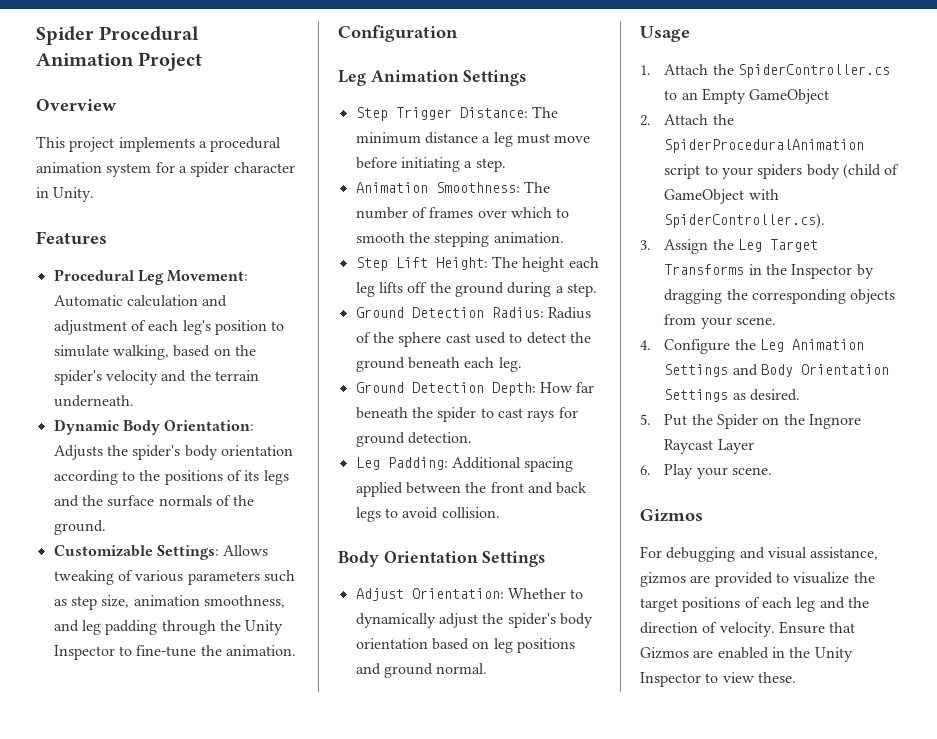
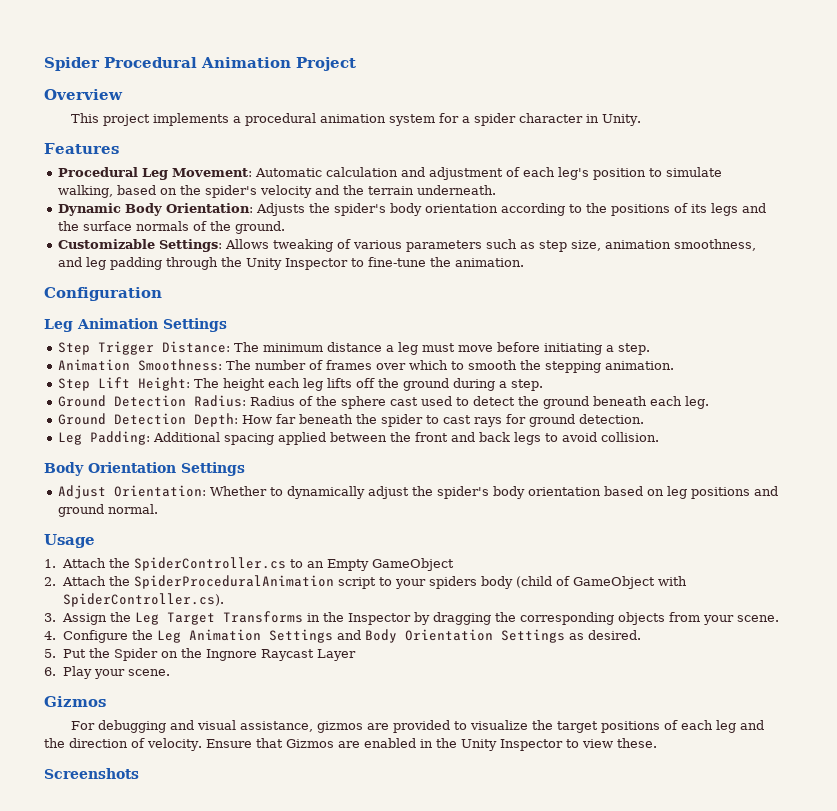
+ Screenshots

